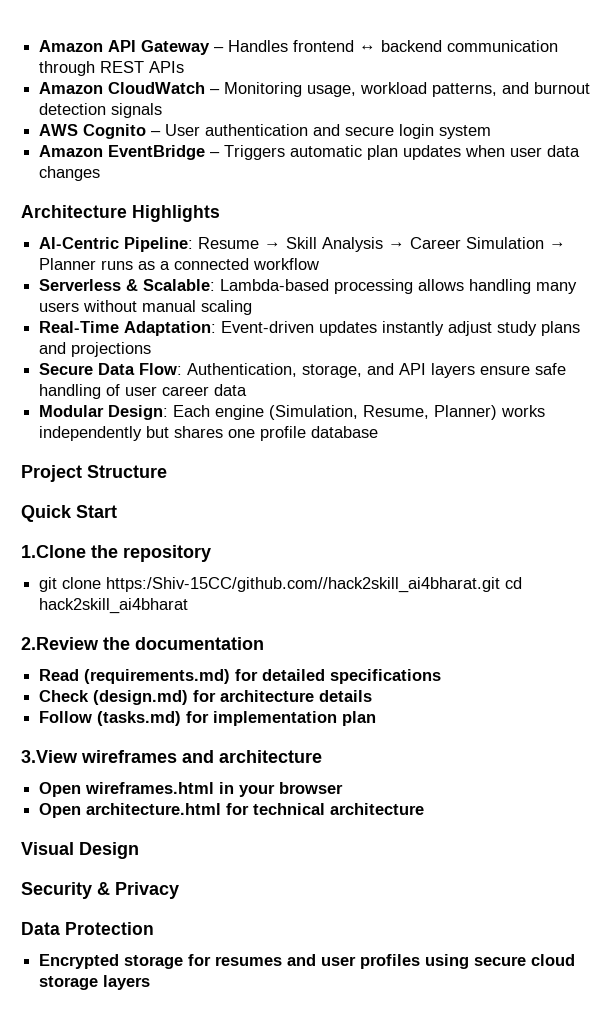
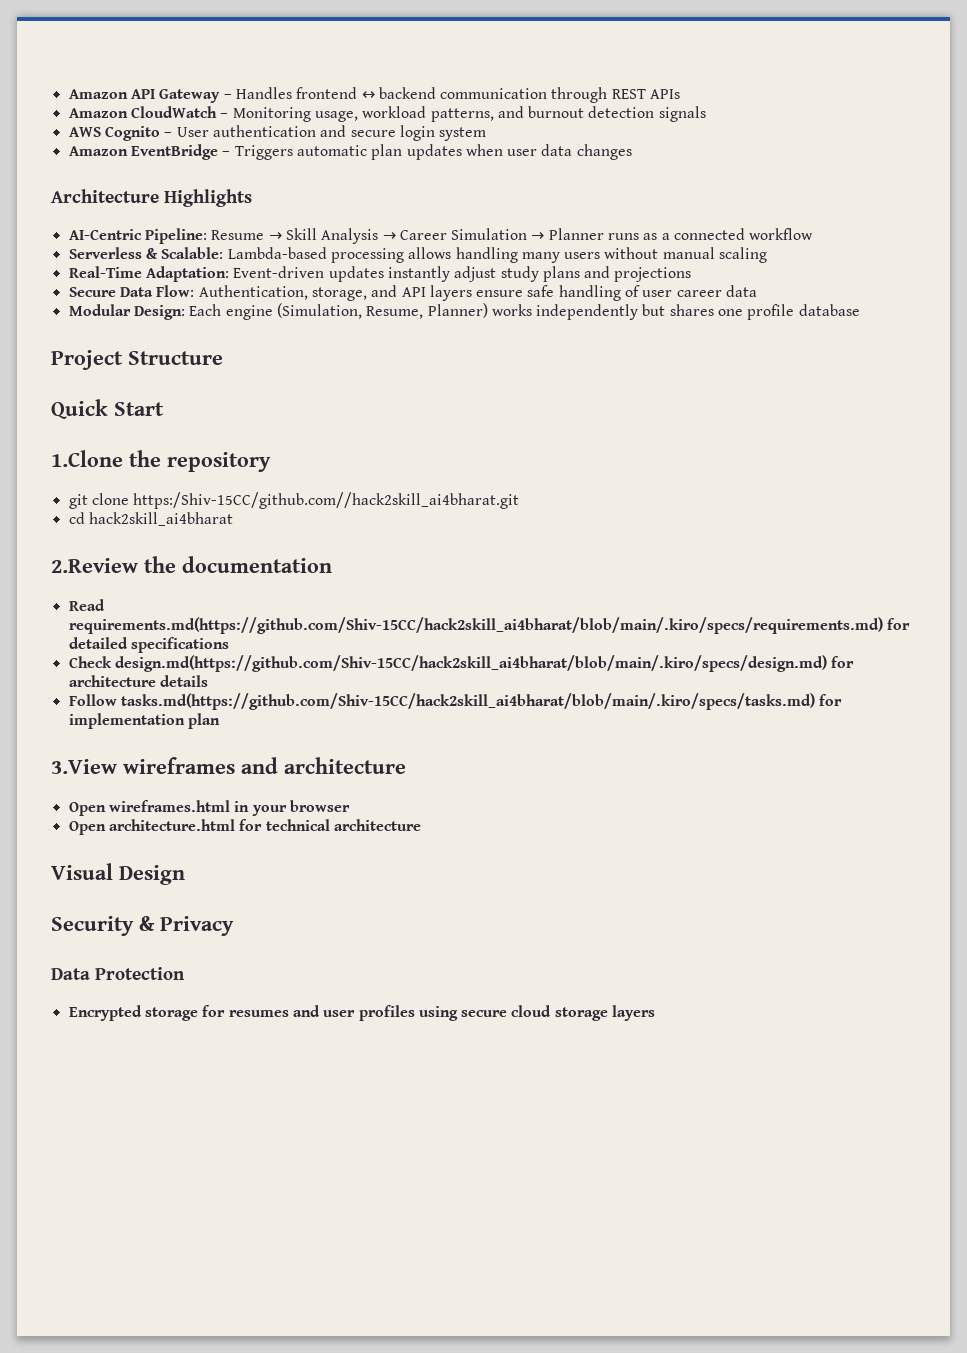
- git clone https:/Shiv-15CC/github.com//hack2skill_ai4bharat.git cd hack2skill_ai4bharat
+ git clone https:/Shiv-15CC/github.com//hack2skill_ai4bharat.git
+ cd hack2skill_ai4bharat
- Read (requirements.md) for detailed specifications
+ Read requirements.md(https://github.com/Shiv-15CC/hack2skill_ai4bharat/blob/main/.kiro/specs/requirements.md) for detailed specifications
- Check (design.md) for architecture details
+ Check design.md(https://github.com/Shiv-15CC/hack2skill_ai4bharat/blob/main/.kiro/specs/design.md) for architecture details
- Follow (tasks.md) for implementation plan
+ Follow tasks.md(https://github.com/Shiv-15CC/hack2skill_ai4bharat/blob/main/.kiro/specs/tasks.md) for implementation plan

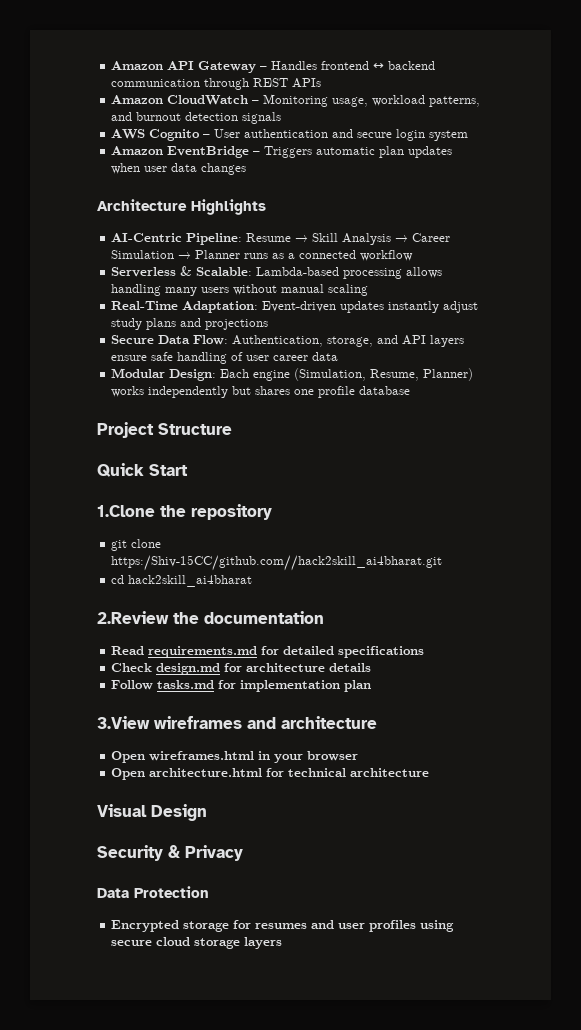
- Read requirements.md(https://github.com/Shiv-15CC/hack2skill_ai4bharat/blob/main/.kiro/specs/requirements.md) for detailed specifications
+ Read requirements.md for detailed specifications
- Check design.md(https://github.com/Shiv-15CC/hack2skill_ai4bharat/blob/main/.kiro/specs/design.md) for architecture details
+ Check design.md for architecture details
- Follow tasks.md(https://github.com/Shiv-15CC/hack2skill_ai4bharat/blob/main/.kiro/specs/tasks.md) for implementation plan
+ Follow tasks.md for implementation plan

